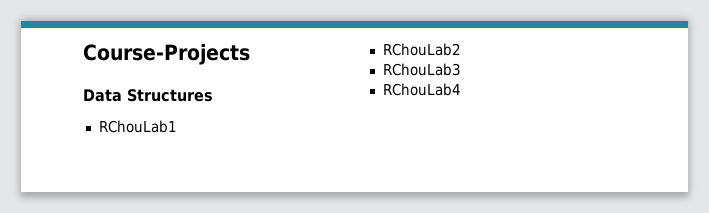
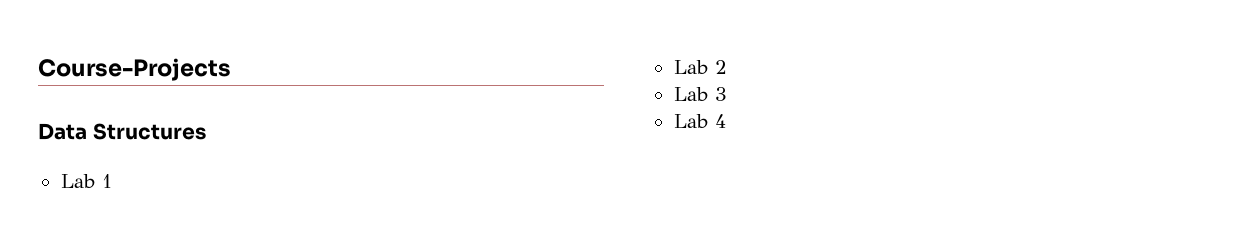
- RChouLab1
- RChouLab2
- RChouLab3
- RChouLab4
+ Lab 1
+ Lab 2
+ Lab 3
+ Lab 4

